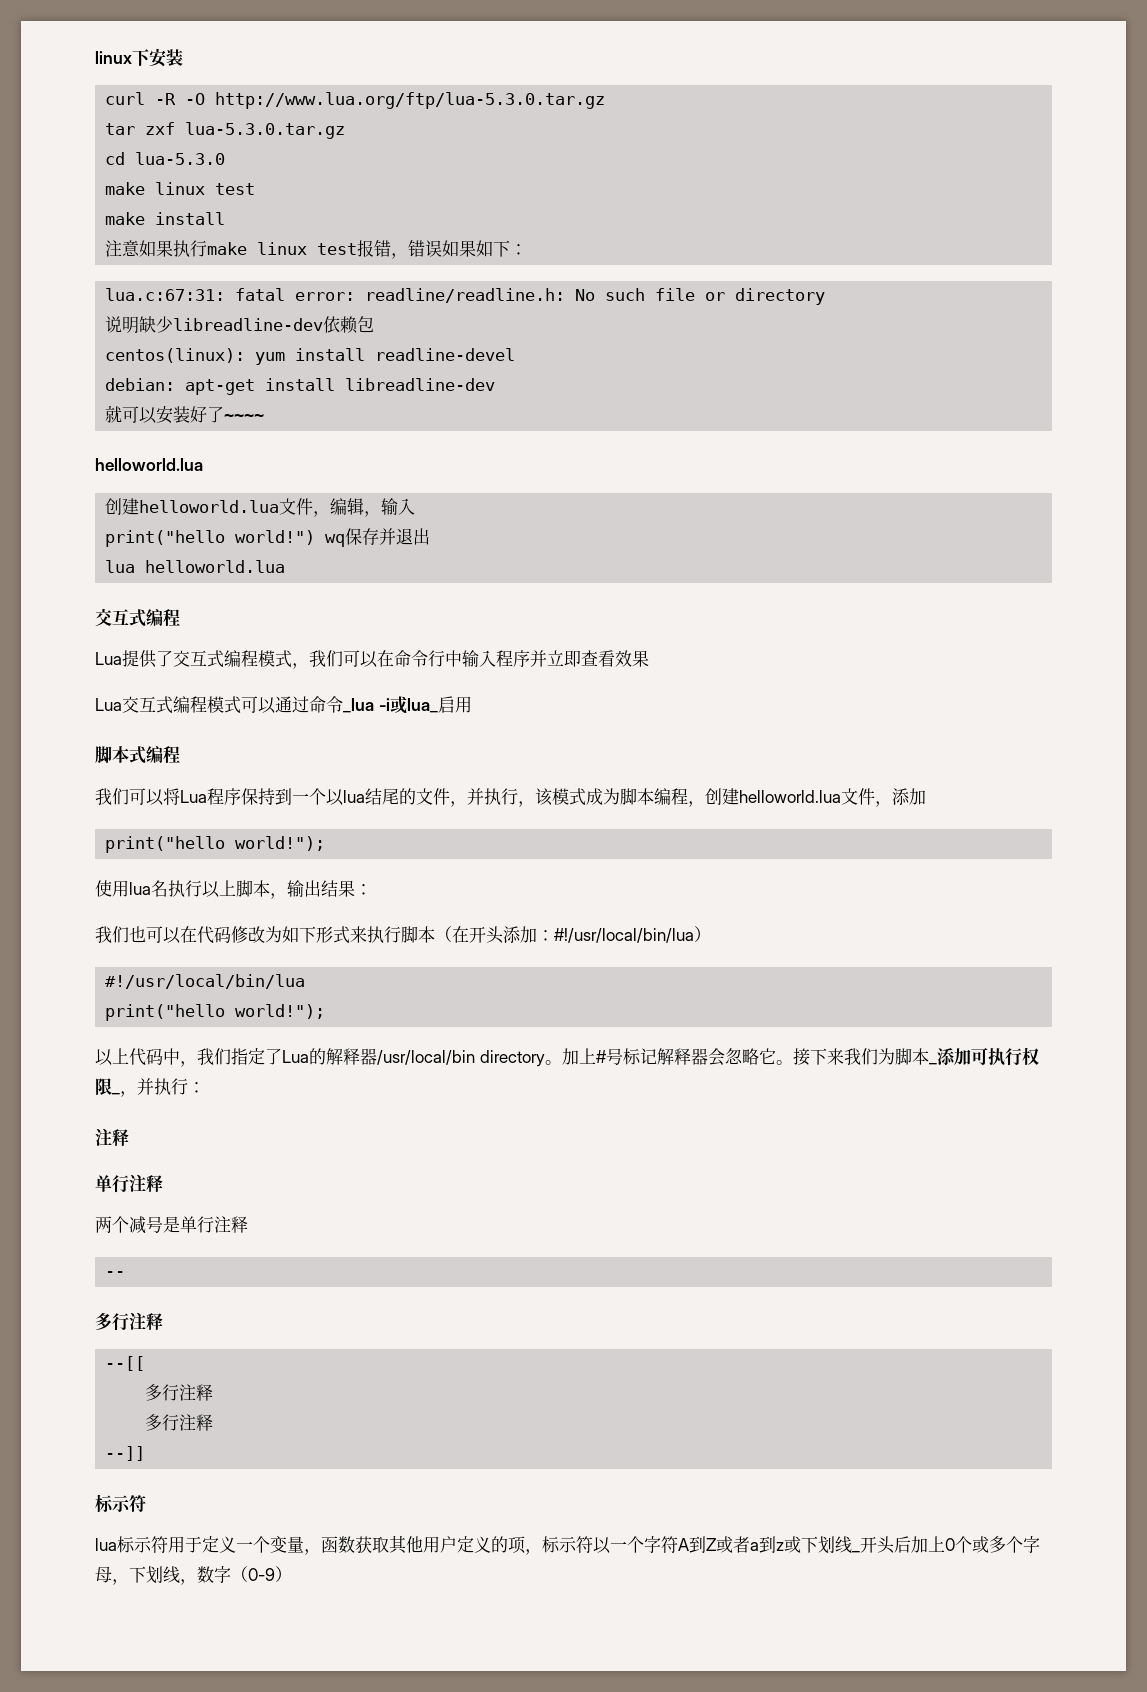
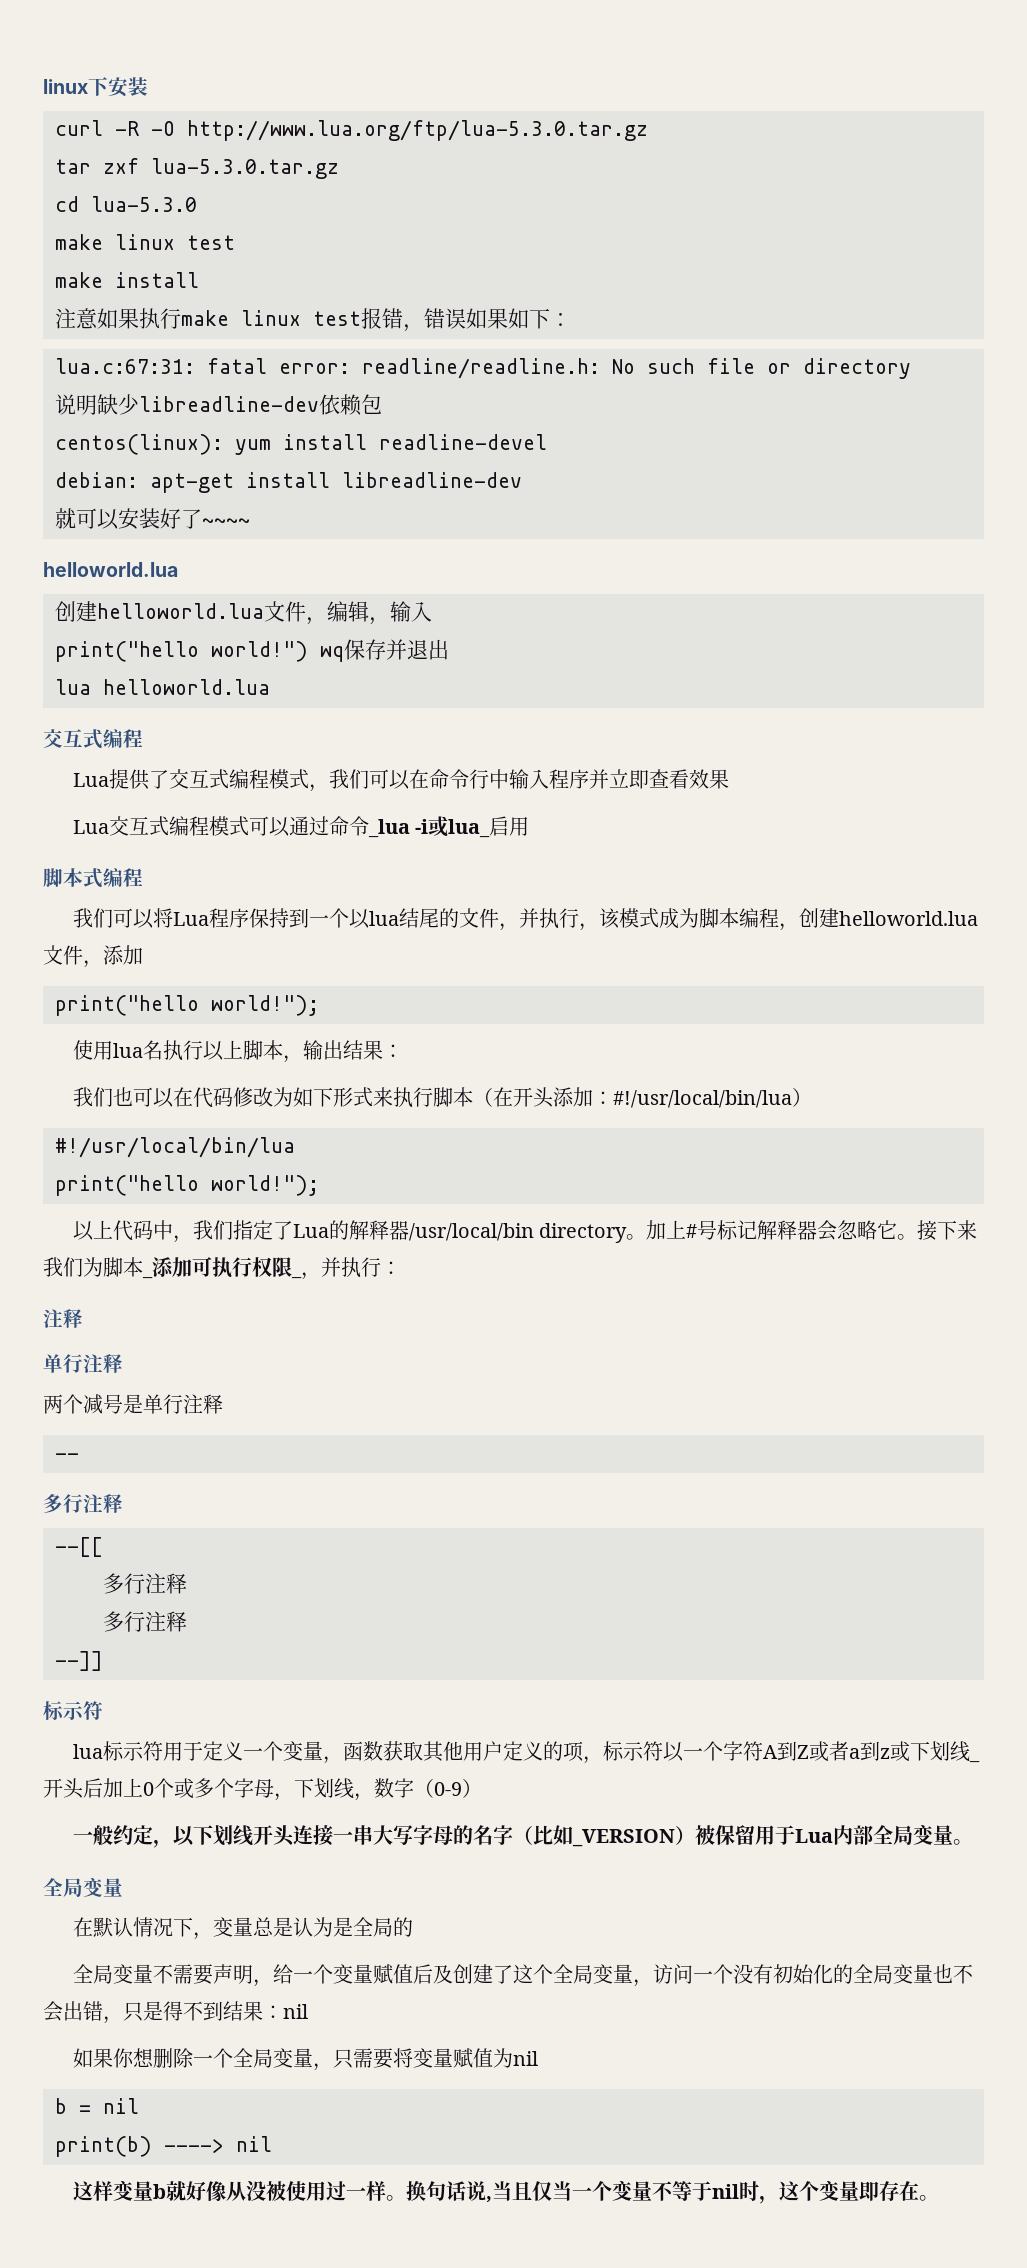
+ 一般约定，以下划线开头连接一串大写字母的名字（比如_VERSION）被保留用于Lua内部全局变量。
+ 全局变量
+ 在默认情况下，变量总是认为是全局的
+ 全局变量不需要声明，给一个变量赋值后及创建了这个全局变量，访问一个没有初始化的全局变量也不会出错，只是得不到结果：nil
+ 如果你想删除一个全局变量，只需要将变量赋值为nil
+ b = nil
+ print(b) ----> nil
+ 这样变量b就好像从没被使用过一样。换句话说,当且仅当一个变量不等于nil时，这个变量即存在。

